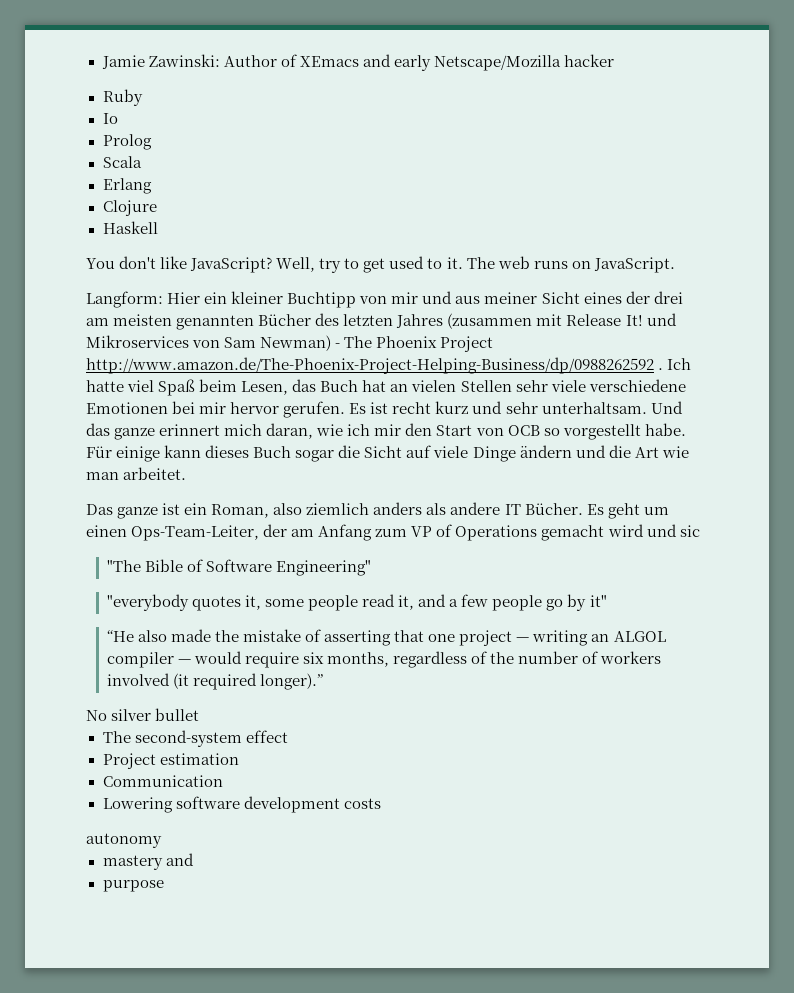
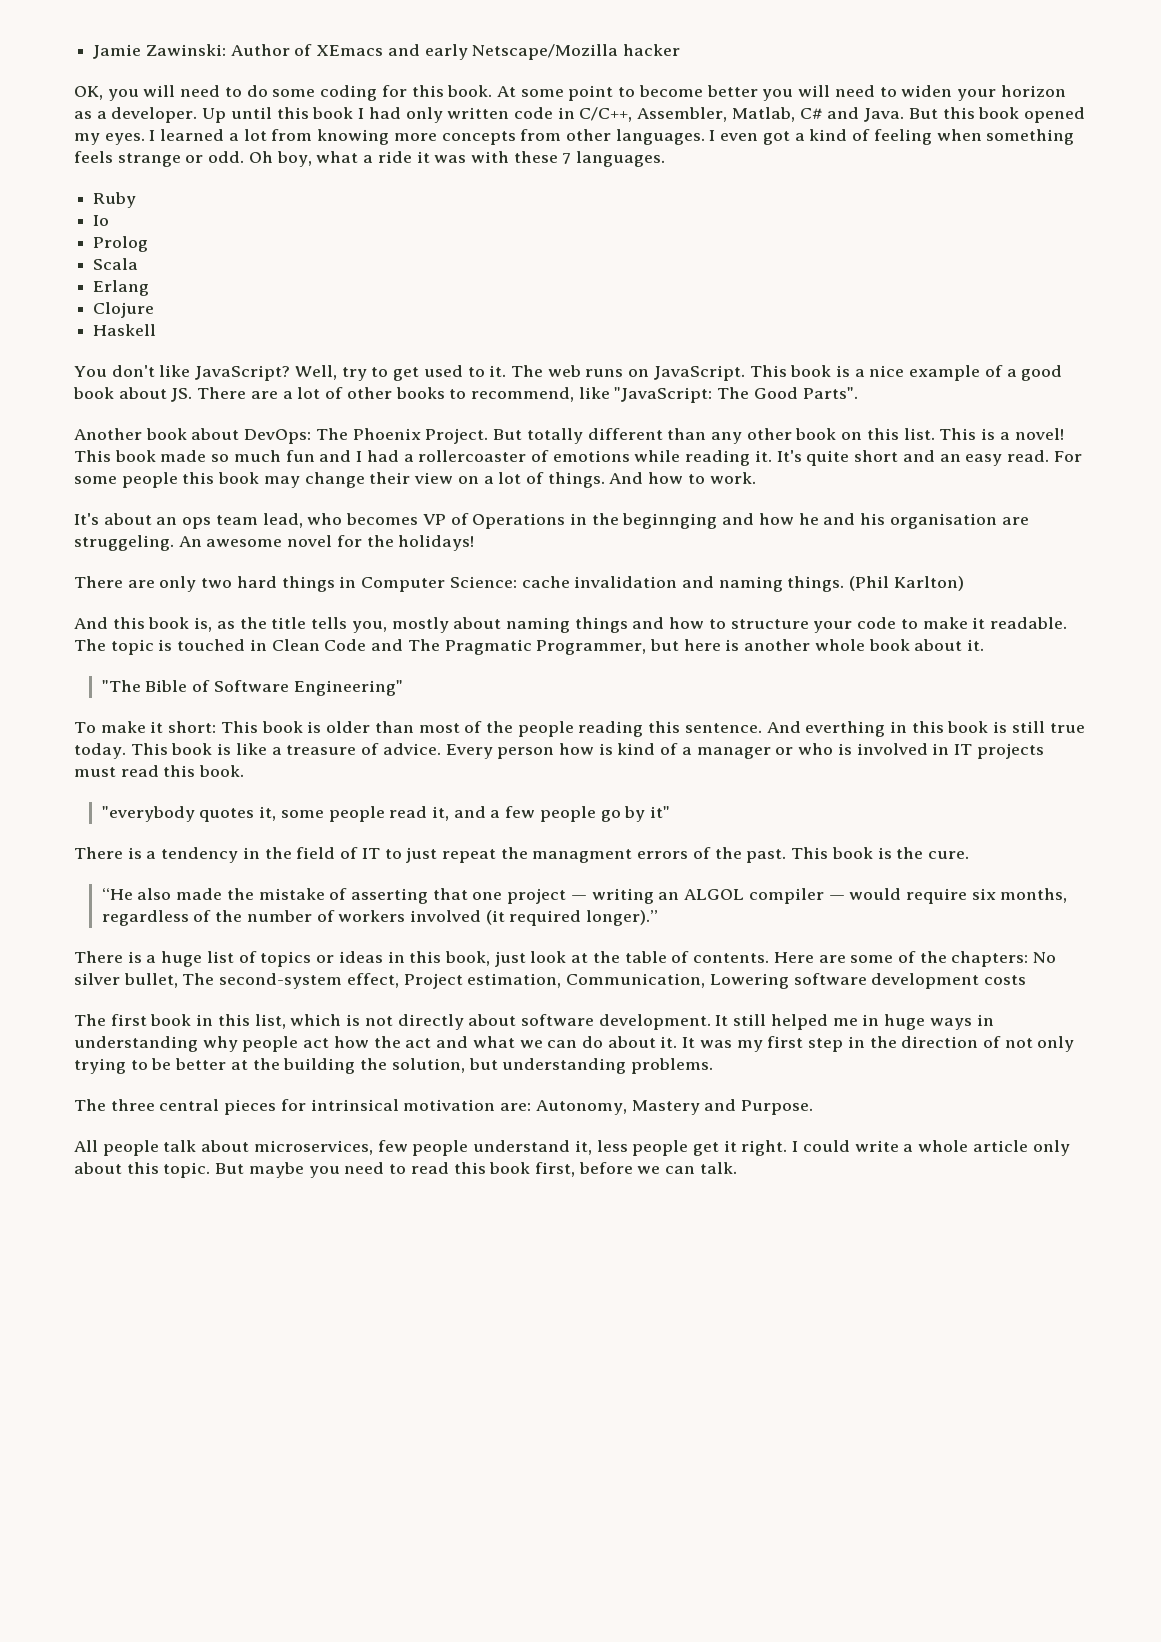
+ OK, you will need to do some coding for this book. At some point to become better you will need to widen your horizon as a developer. Up until this book I had only written code in C/C++, Assembler, Matlab, C# and Java. But this book opened my eyes. I learned a lot from knowing more concepts from other languages. I even got a kind of feeling when something feels strange or odd. Oh boy, what a ride it was with these 7 languages.
- The web runs on JavaScript.
- Langform: Hier ein kleiner Buchtipp von mir und aus meiner Sicht eines der drei am meisten genannten Bücher des letzten Jahres (zusammen mit Release It! und Mikroservices von Sam Newman) - The Phoenix Project http://www.amazon.de/The-Phoenix-Project-Helping-Business/dp/0988262592 . Ich hatte viel Spaß beim Lesen, das Buch hat an vielen Stellen sehr viele verschiedene Emotionen bei mir hervor gerufen. Es ist recht kurz und sehr unterhaltsam. Und das ganze erinnert mich daran, wie ich mir den Start von OCB so vorgestellt habe. Für einige kann dieses Buch sogar die Sicht auf viele Dinge ändern und die Art wie man arbeitet.
- Das ganze ist ein Roman, also ziemlich anders als andere IT Bücher. Es geht um einen Ops-Team-Leiter, der am Anfang zum VP of Operations gemacht wird und sic
+ The web runs on JavaScript. This book is a nice example of a good book about JS. There are a lot of other books to recommend, like "JavaScript: The Good Parts".
+ Another book about DevOps: The Phoenix Project. But totally different than any other book on this list. This is a novel! This book made so much fun and I had a rollercoaster of emotions while reading it. It's quite short and an easy read. For some people this book may change their view on a lot of things. And how to work.
+ It's about an ops team lead, who becomes VP of Operations in the beginnging and how he and his organisation are struggeling. An awesome novel for the holidays!
+ There are only two hard things in Computer Science: cache invalidation and naming things. (Phil Karlton)
+ And this book is, as the title tells you, mostly about naming things and how to structure your code to make it readable. The topic is touched in Clean Code and The Pragmatic Programmer, but here is another whole book about it.
+ To make it short: This book is older than most of the people reading this sentence. And everthing in this book is still true today. This book is like a treasure of advice. Every person how is kind of a manager or who is involved in IT projects must read this book.
+ There is a tendency in the field of IT to just repeat the managment errors of the past. This book is the cure.
- No silver bullet
- The second-system effect
- Project estimation
- Communication
- Lowering software development costs
+ There is a huge list of topics or ideas in this book, just look at the table of contents. Here are some of the chapters: No silver bullet, The second-system effect, Project estimation, Communication, Lowering software development costs
- autonomy
- mastery and
- purpose
+ The first book in this list, which is not directly about software development. It still helped me in huge ways in understanding why people act how the act and what we can do about it. It was my first step in the direction of not only trying to be better at the building the solution, but understanding problems.
+ The three central pieces for intrinsical motivation are: Autonomy, Mastery and Purpose.
+ All people talk about microservices, few people understand it, less people get it right. I could write a whole article only about this topic. But maybe you need to read this book first, before we can talk.

